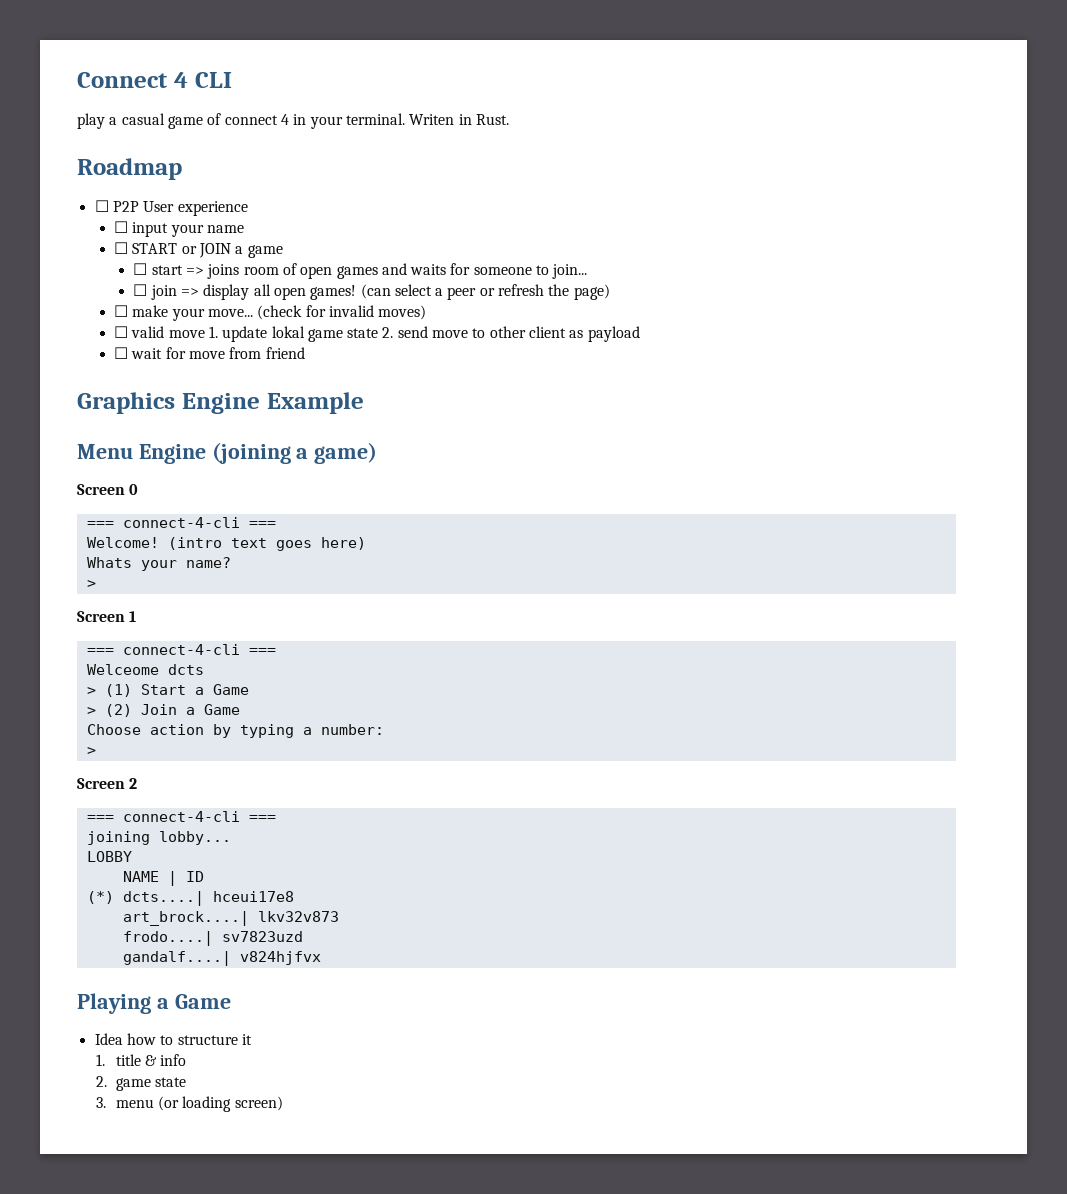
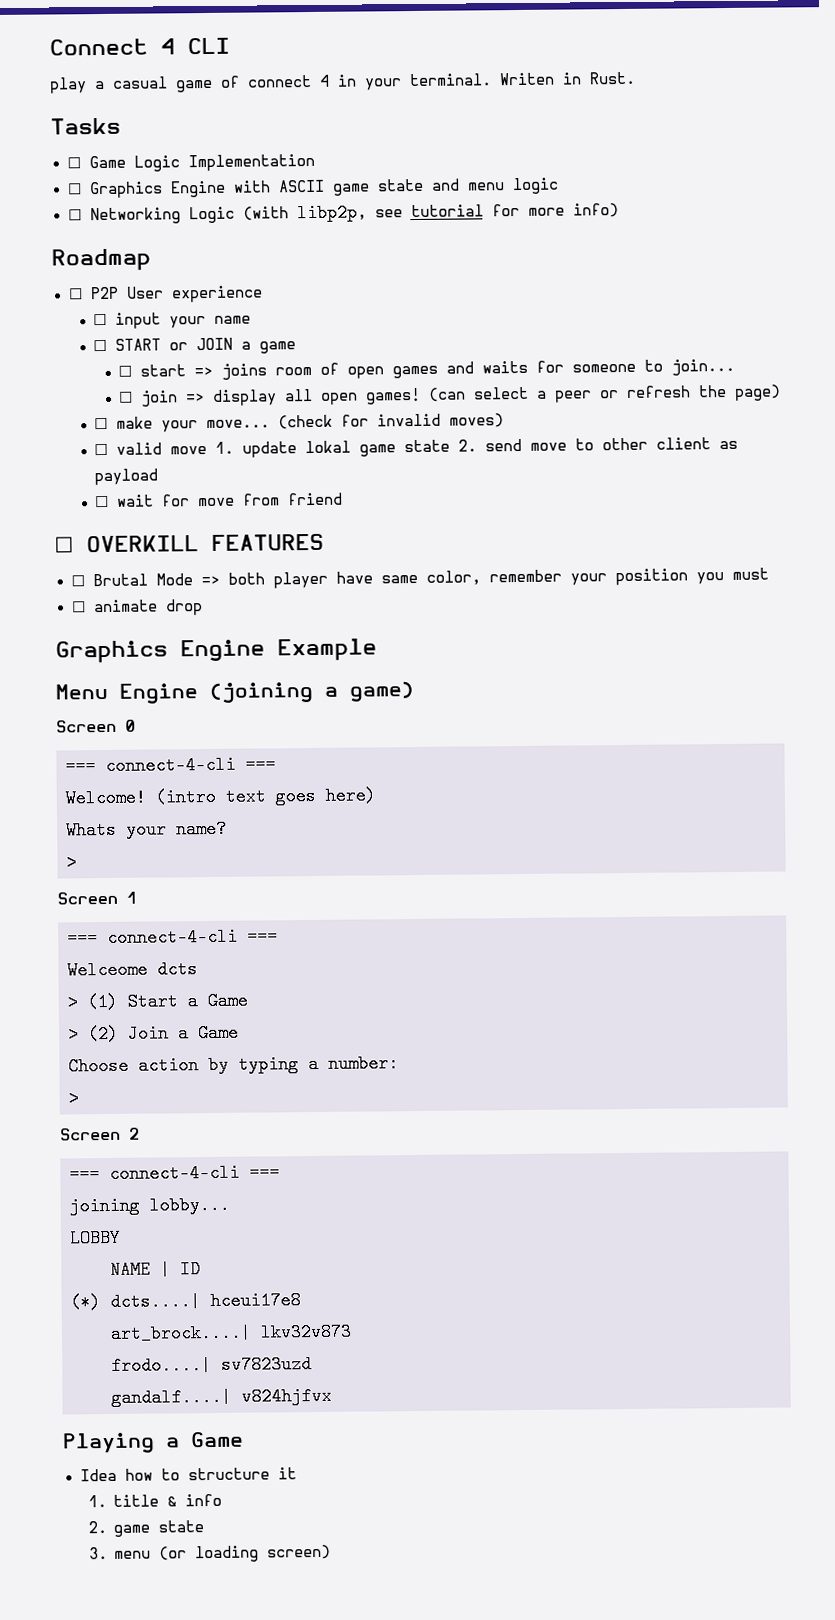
+ Tasks
+ ☐ Game Logic Implementation
+ ☐ Graphics Engine with ASCII game state and menu logic
+ ☐ Networking Logic (with libp2p, see tutorial for more info)
+ ☐ OVERKILL FEATURES
+ ☐ Brutal Mode => both player have same color, remember your position you must
+ ☐ animate drop

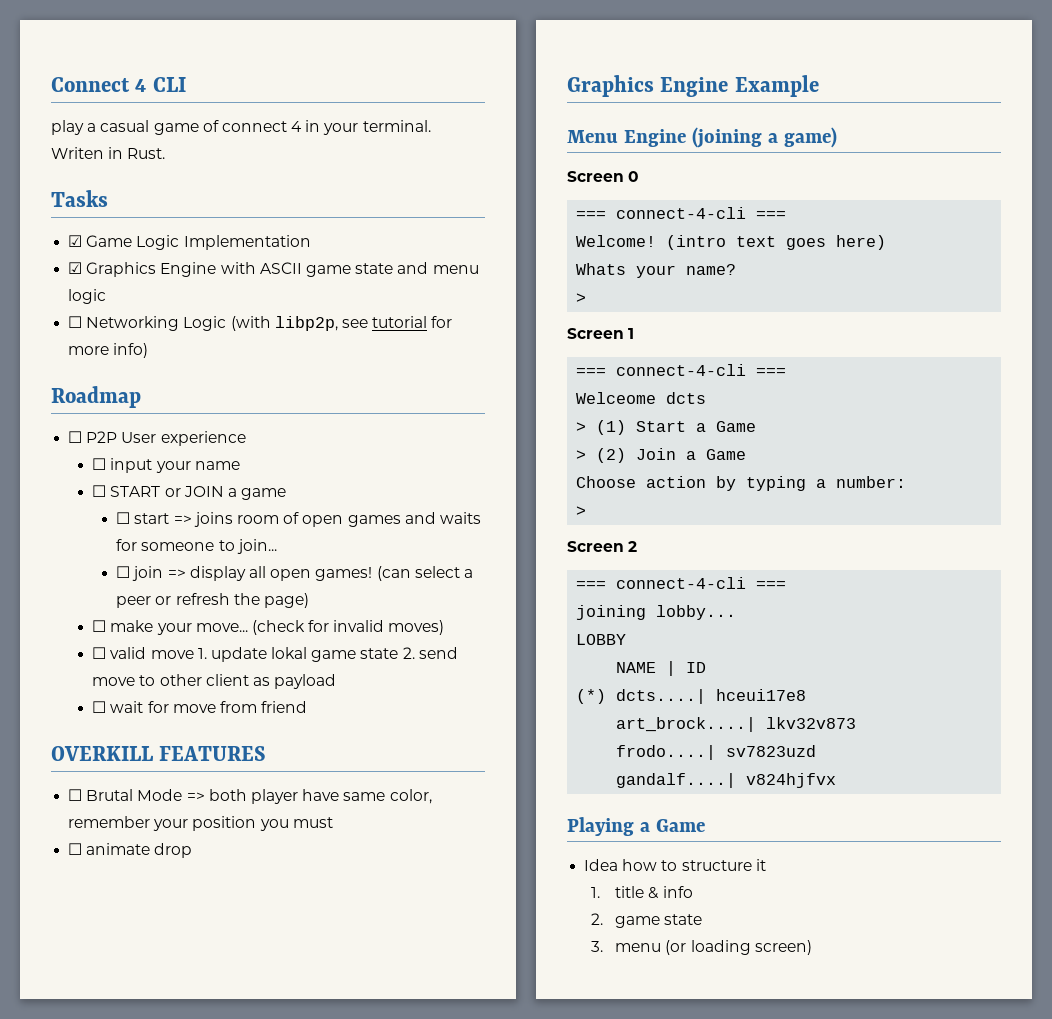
- ☐ Game Logic Implementation
+ ☑ Game Logic Implementation
- ☐ Graphics Engine with ASCII game state and menu logic
+ ☑ Graphics Engine with ASCII game state and menu logic
- ☐ OVERKILL FEATURES
+ OVERKILL FEATURES

